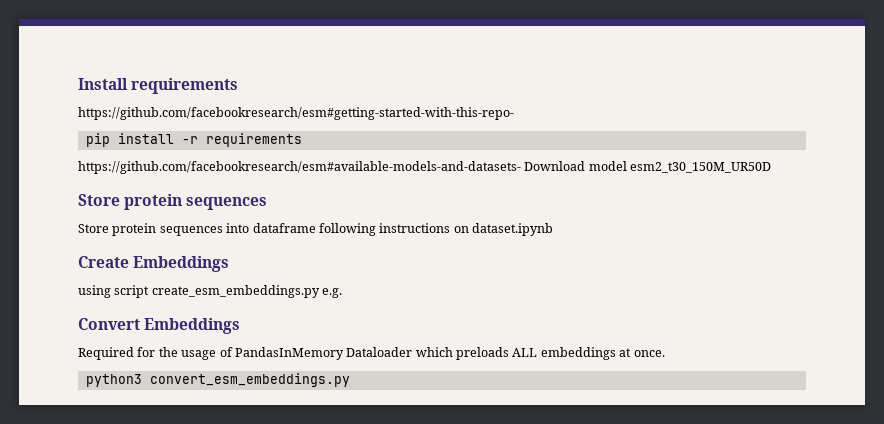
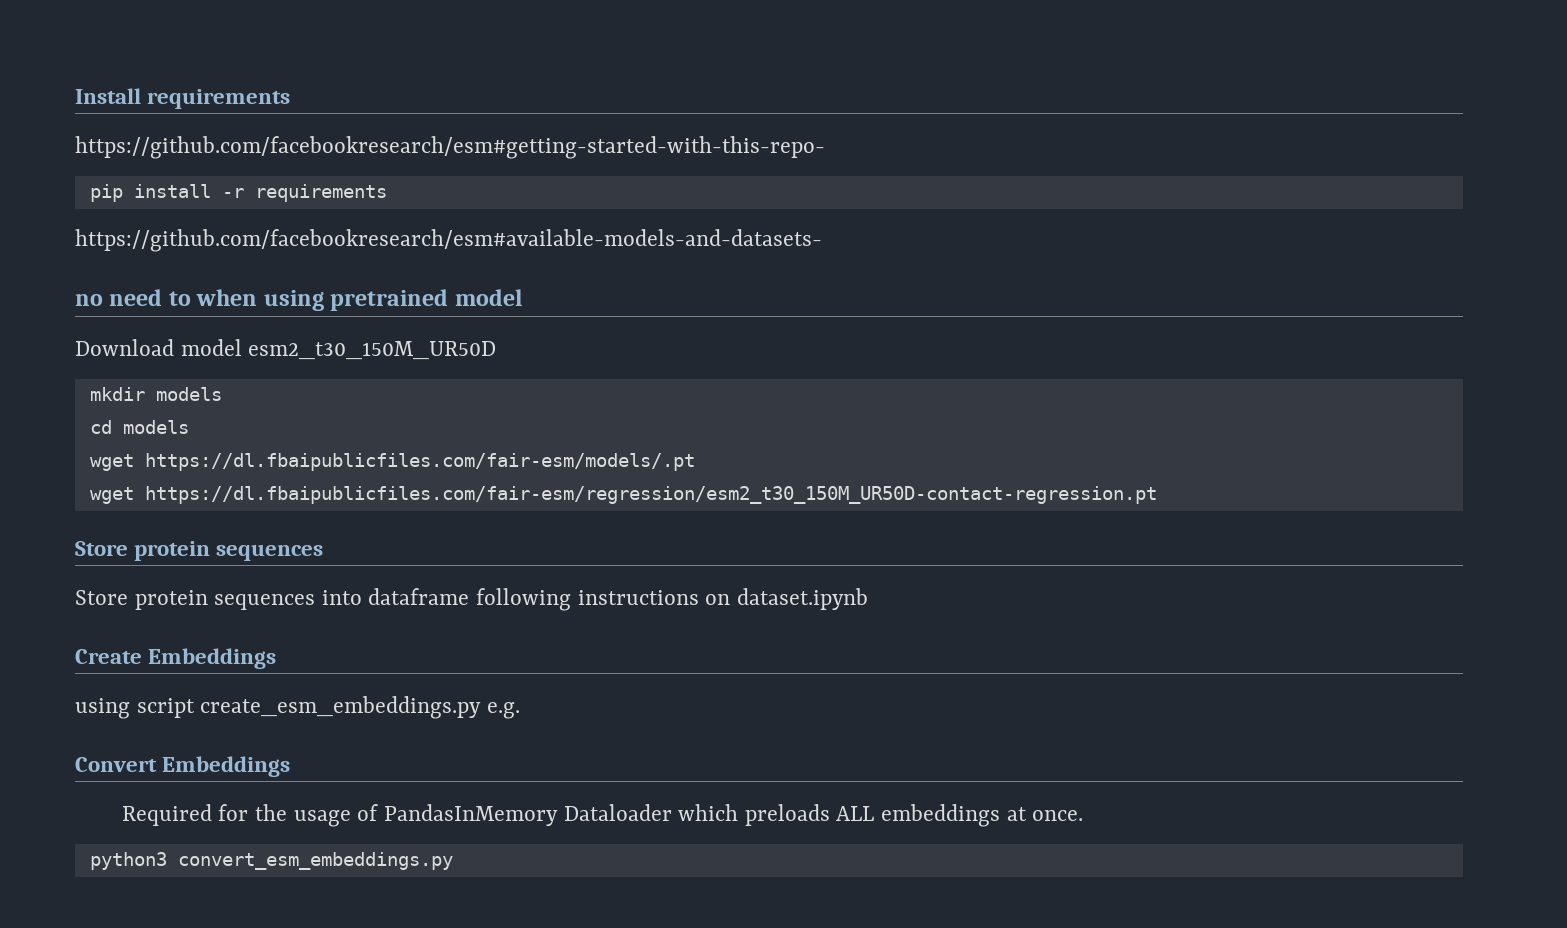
- https://github.com/facebookresearch/esm#available-models-and-datasets- Download model esm2_t30_150M_UR50D
+ https://github.com/facebookresearch/esm#available-models-and-datasets-
+ no need to when using pretrained model
+ Download model esm2_t30_150M_UR50D
+ mkdir models
+ cd models
+ wget https://dl.fbaipublicfiles.com/fair-esm/models/.pt
+ wget https://dl.fbaipublicfiles.com/fair-esm/regression/esm2_t30_150M_UR50D-contact-regression.pt

